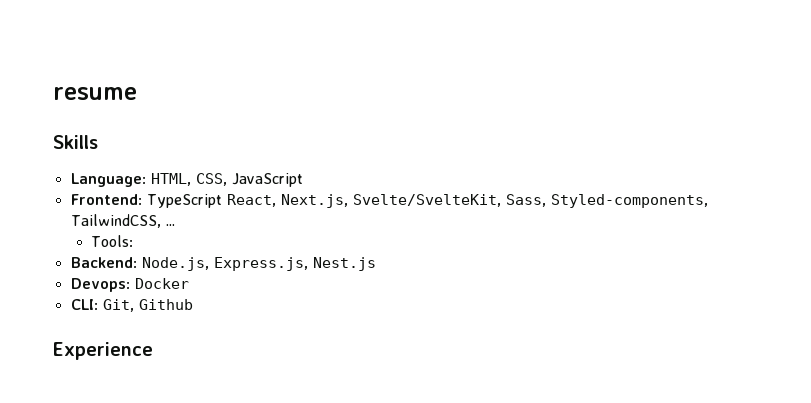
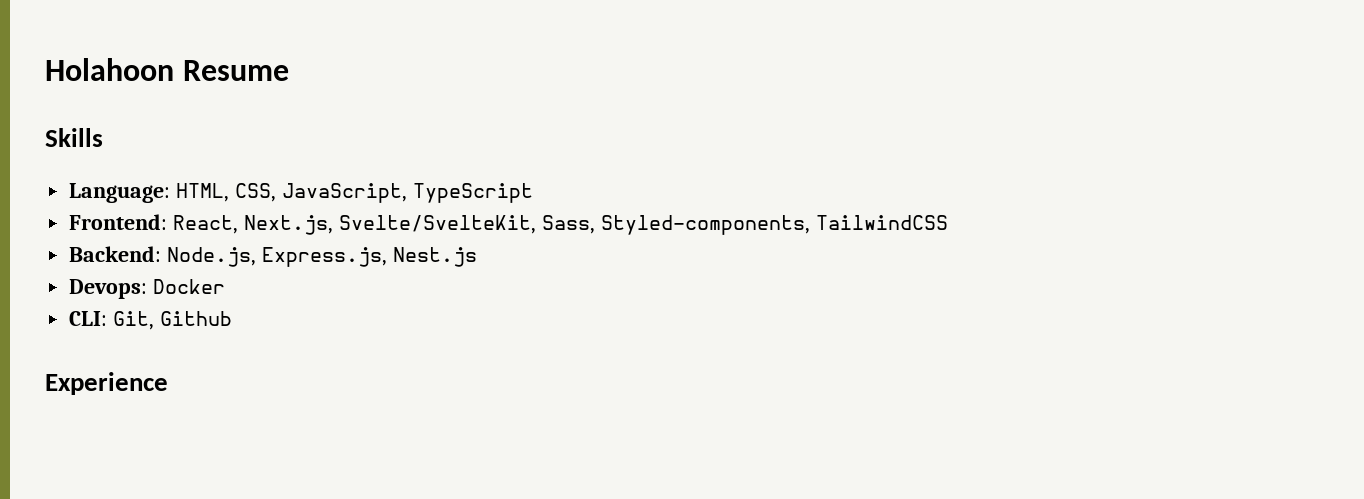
- resume
+ Holahoon Resume
- Language: HTML, CSS, JavaScript
+ Language: HTML, CSS, JavaScript, TypeScript
- Frontend: TypeScript React, Next.js, Svelte/SvelteKit, Sass, Styled-components, TailwindCSS, ...
- Tools:
+ Frontend: React, Next.js, Svelte/SvelteKit, Sass, Styled-components, TailwindCSS

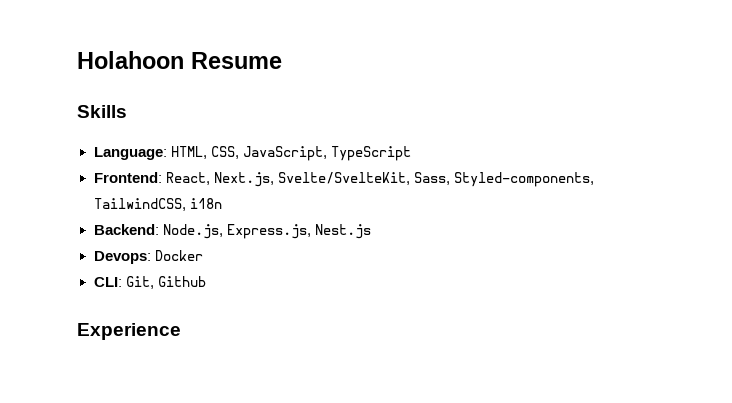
- Frontend: React, Next.js, Svelte/SvelteKit, Sass, Styled-components, TailwindCSS
+ Frontend: React, Next.js, Svelte/SvelteKit, Sass, Styled-components, TailwindCSS, i18n

